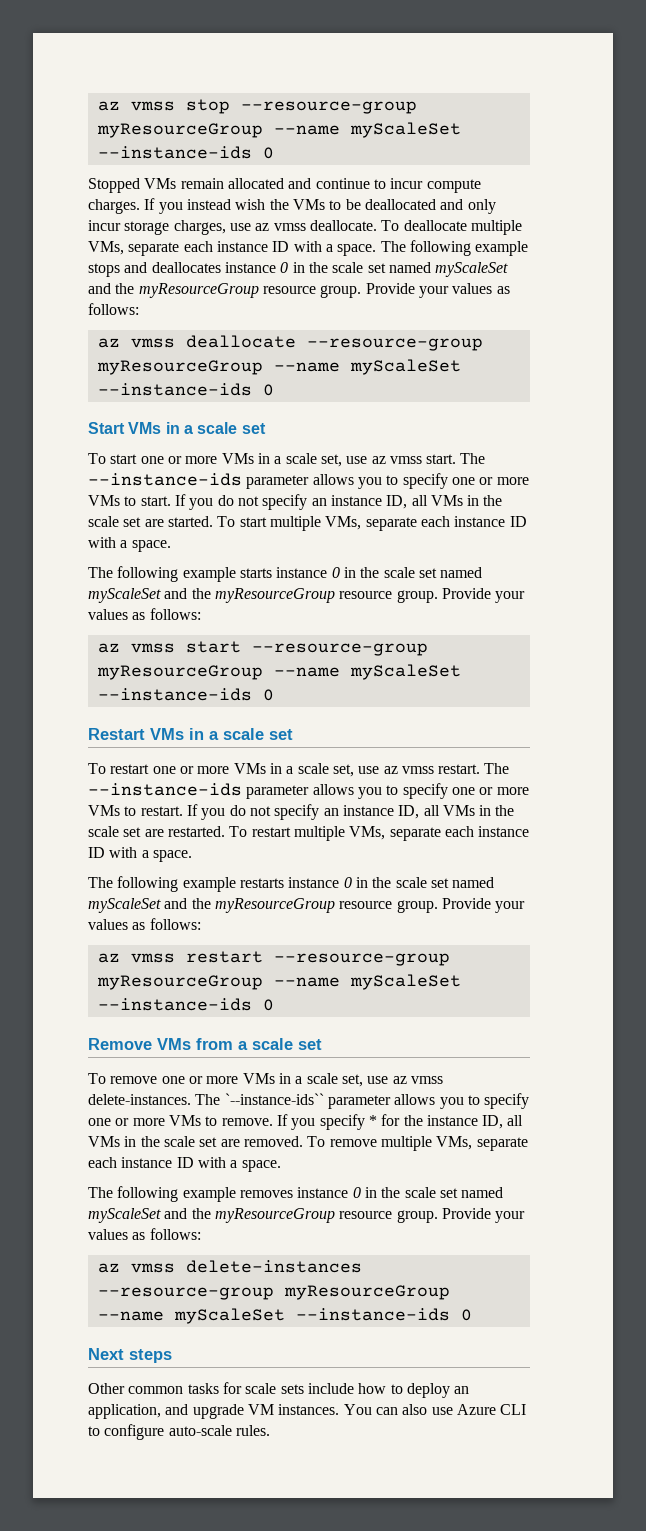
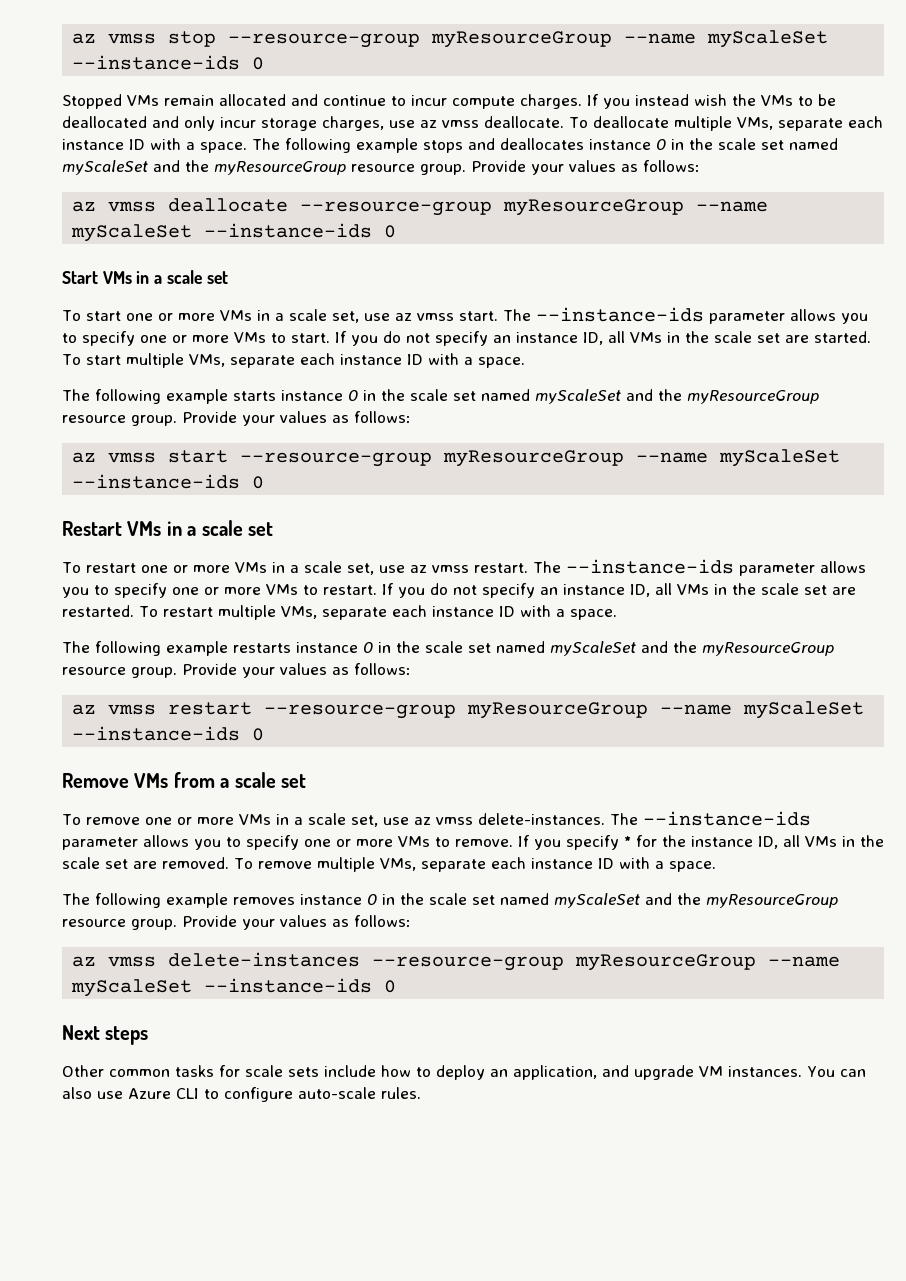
- The `--instance-ids`` parameter allows you to specify one or more VMs to remove.
+ The --instance-ids parameter allows you to specify one or more VMs to remove.

